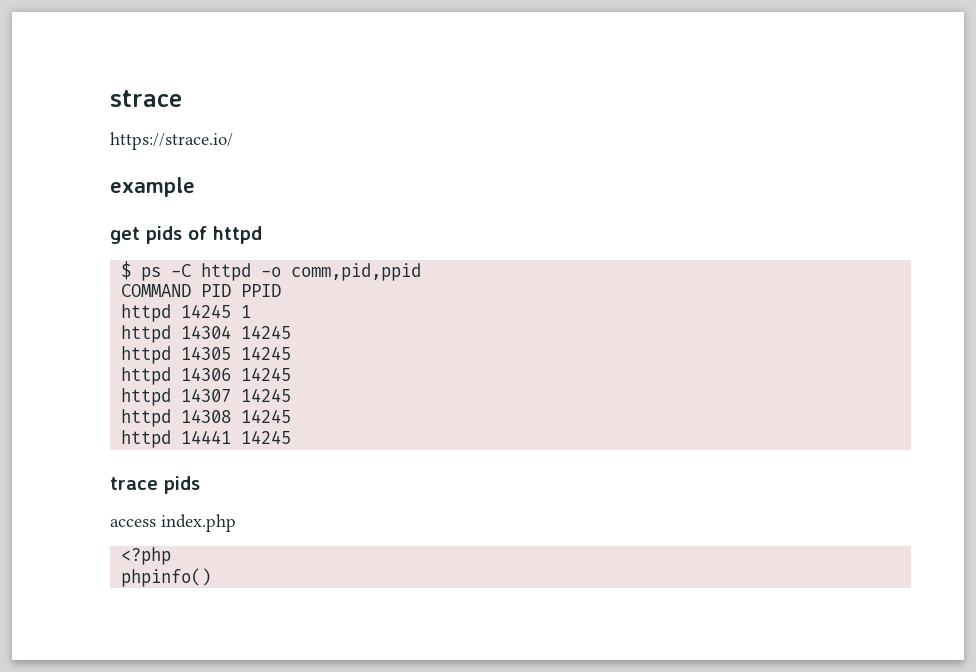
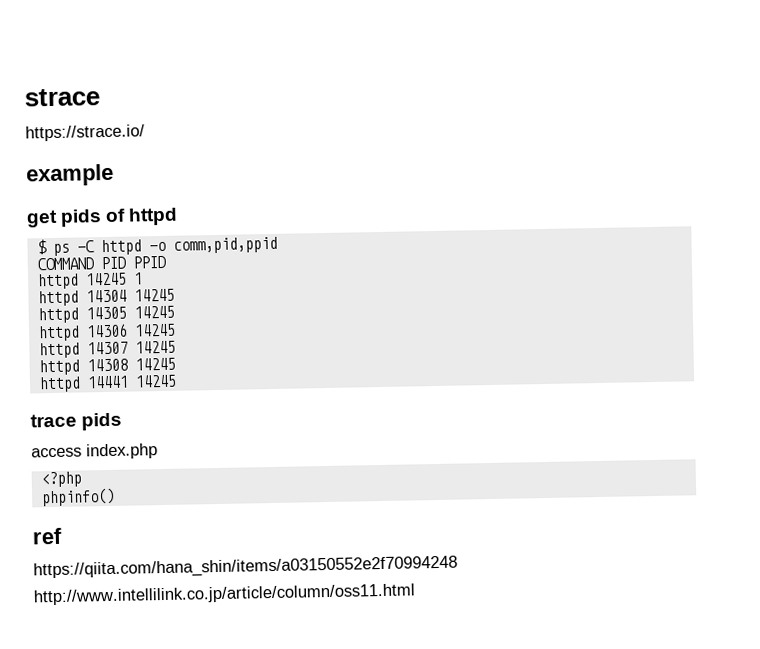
+ ref
+ https://qiita.com/hana_shin/items/a03150552e2f70994248
+ http://www.intellilink.co.jp/article/column/oss11.html

